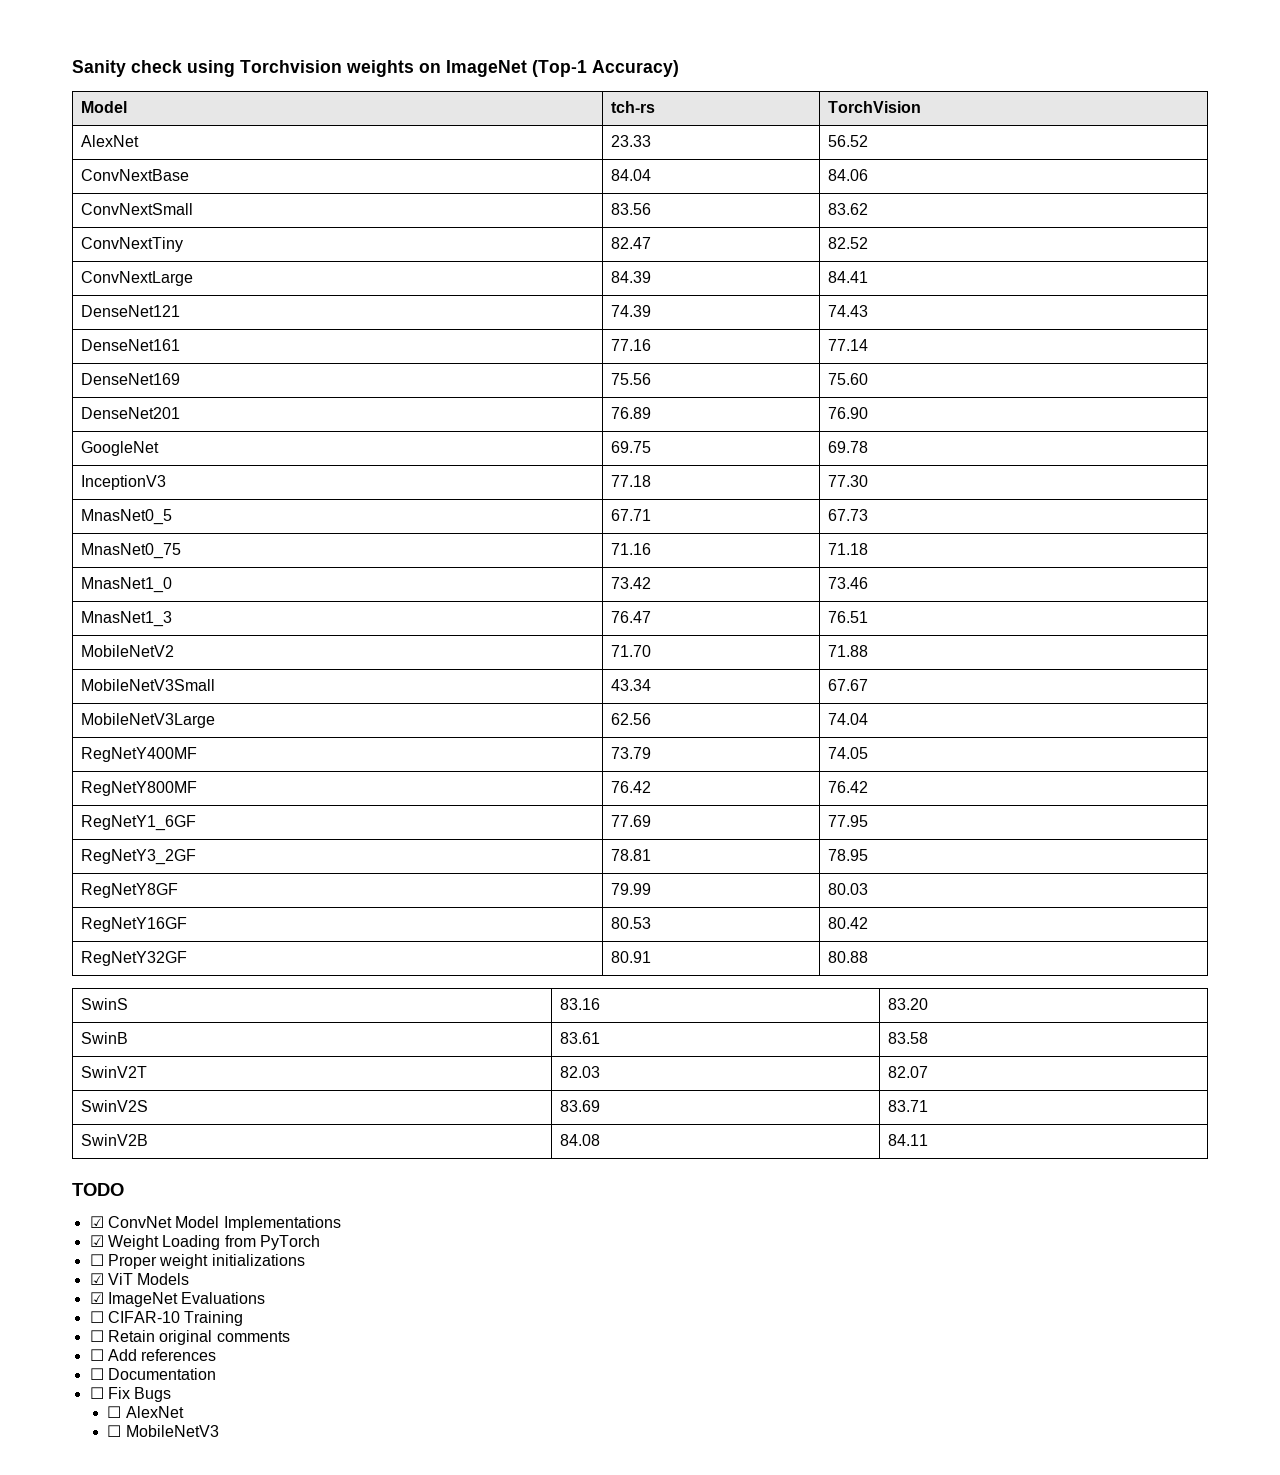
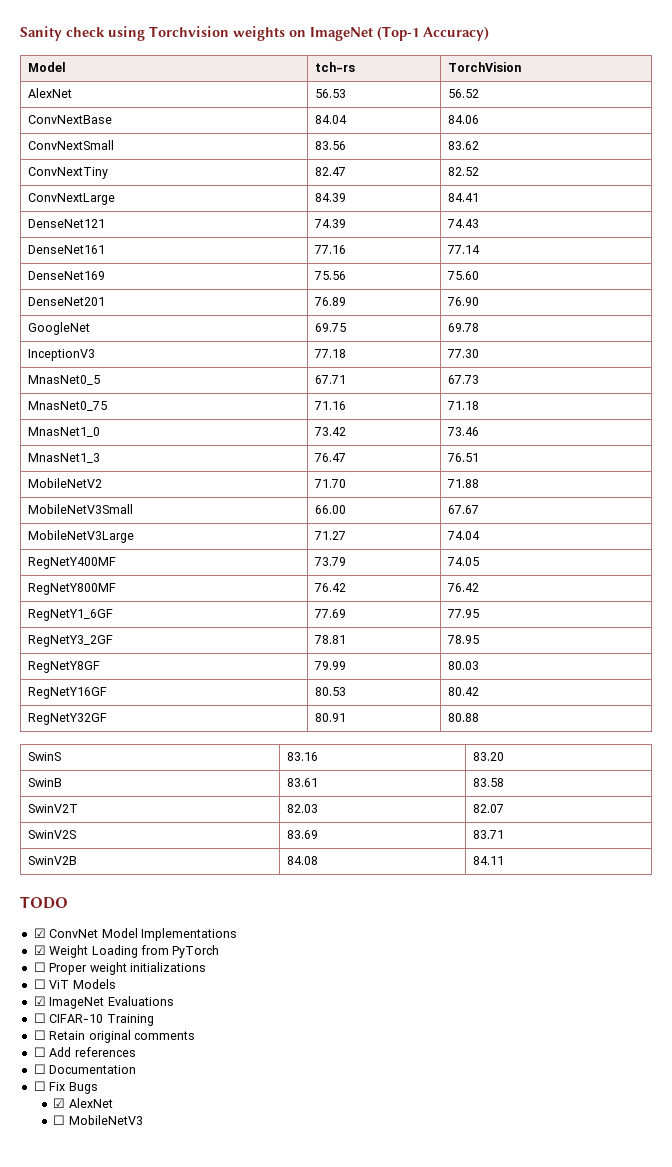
- AlexNet | 23.33 | 56.52
+ AlexNet | 56.53 | 56.52
- MobileNetV3Small | 43.34 | 67.67
+ MobileNetV3Small | 66.00 | 67.67
- MobileNetV3Large | 62.56 | 74.04
+ MobileNetV3Large | 71.27 | 74.04
- ☑ ViT Models
+ ☐ ViT Models
- ☐ AlexNet
+ ☑ AlexNet

